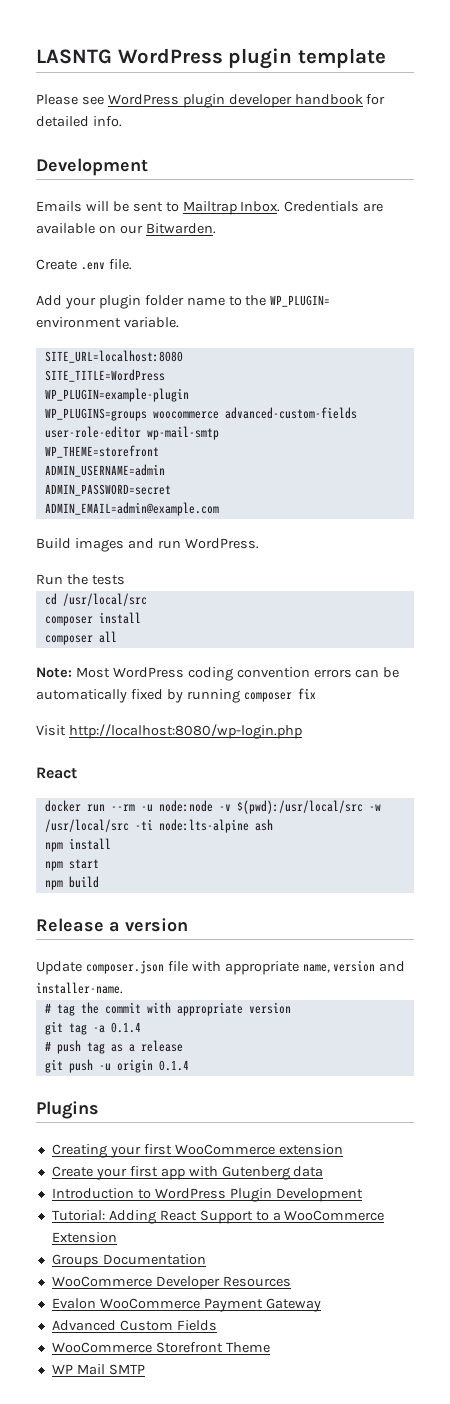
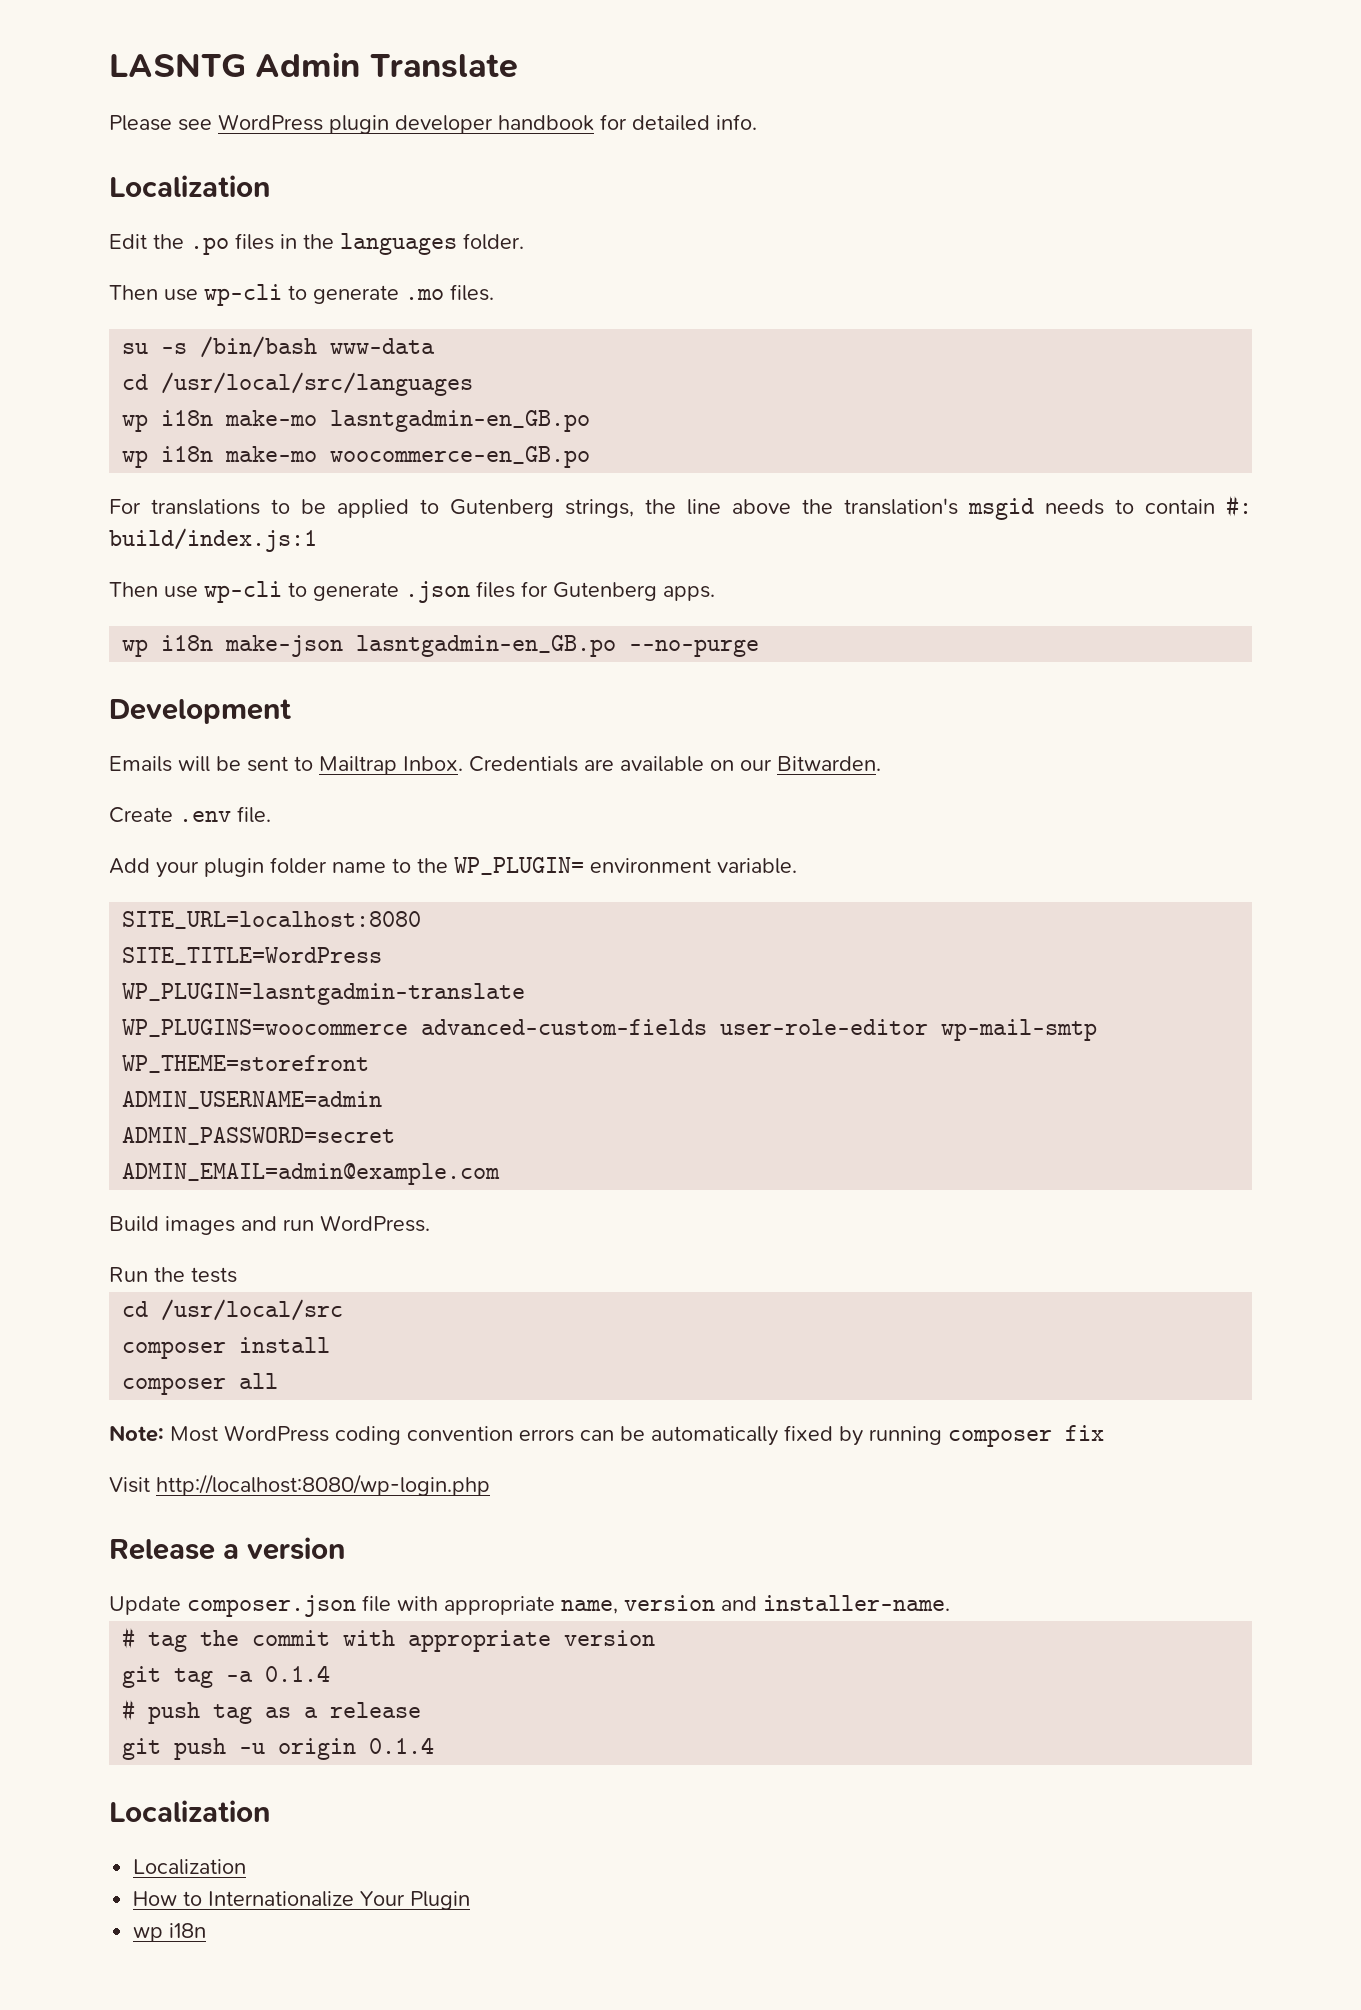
- LASNTG WordPress plugin template
+ LASNTG Admin Translate
  Please see WordPress plugin developer handbook for detailed info.
+ Localization
+ Edit the .po files in the languages folder.
+ Then use wp-cli to generate .mo files.
+ su -s /bin/bash www-data
+ cd /usr/local/src/languages
+ wp i18n make-mo lasntgadmin-en_GB.po
+ wp i18n make-mo woocommerce-en_GB.po
+ For translations to be applied to Gutenberg strings, the line above the translation's msgid needs to contain #: build/index.js:1
+ Then use wp-cli to generate .json files for Gutenberg apps.
+ wp i18n make-json lasntgadmin-en_GB.po --no-purge
- WP_PLUGIN=example-plugin
- WP_PLUGINS=groups woocommerce advanced-custom-fields user-role-editor wp-mail-smtp
+ WP_PLUGIN=lasntgadmin-translate
+ WP_PLUGINS=woocommerce advanced-custom-fields user-role-editor wp-mail-smtp
  Visit http://localhost:8080/wp-login.php
- React
- docker run --rm -u node:node -v $(pwd):/usr/local/src -w /usr/local/src -ti node:lts-alpine ash
- npm install
- npm start
- npm build
  git push -u origin 0.1.4
- Plugins
- Creating your first WooCommerce extension
- Create your first app with Gutenberg data
- Introduction to WordPress Plugin Development
- Tutorial: Adding React Support to a WooCommerce Extension
- Groups Documentation
- WooCommerce Developer Resources
- Evalon WooCommerce Payment Gateway
- Advanced Custom Fields
- WooCommerce Storefront Theme
- WP Mail SMTP
+ Localization
+ Localization
+ How to Internationalize Your Plugin
+ wp i18n

